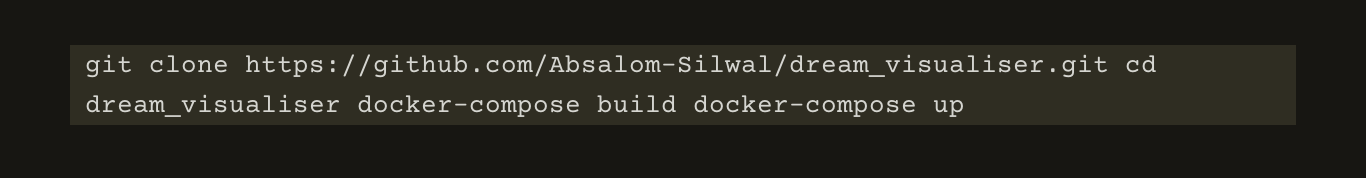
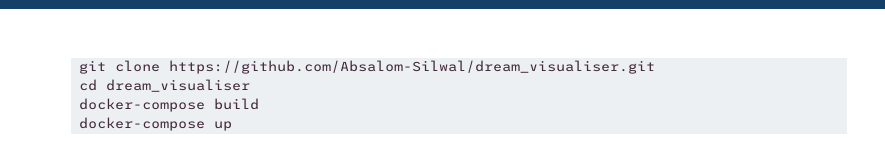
- git clone https://github.com/Absalom-Silwal/dream_visualiser.git cd dream_visualiser docker-compose build docker-compose up
+ git clone https://github.com/Absalom-Silwal/dream_visualiser.git
+ cd dream_visualiser
+ docker-compose build
+ docker-compose up

